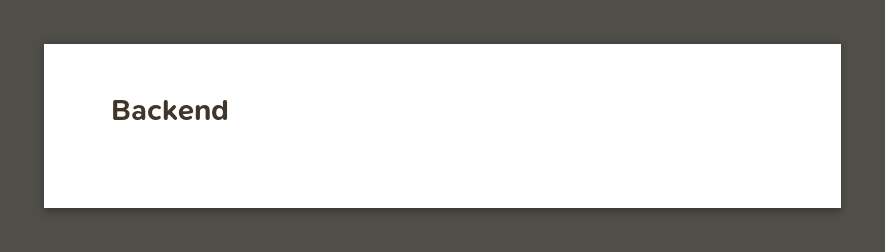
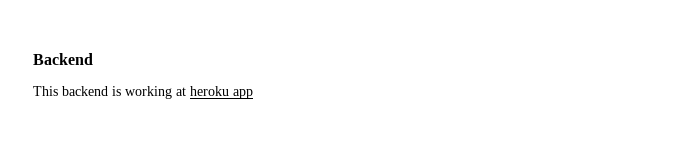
+ This backend is working at heroku app

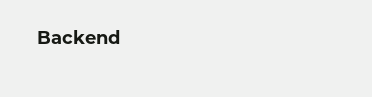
- This backend is working at heroku app

